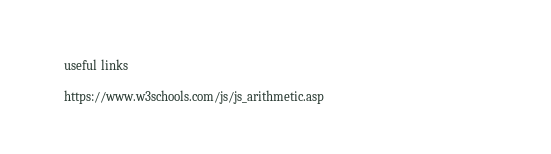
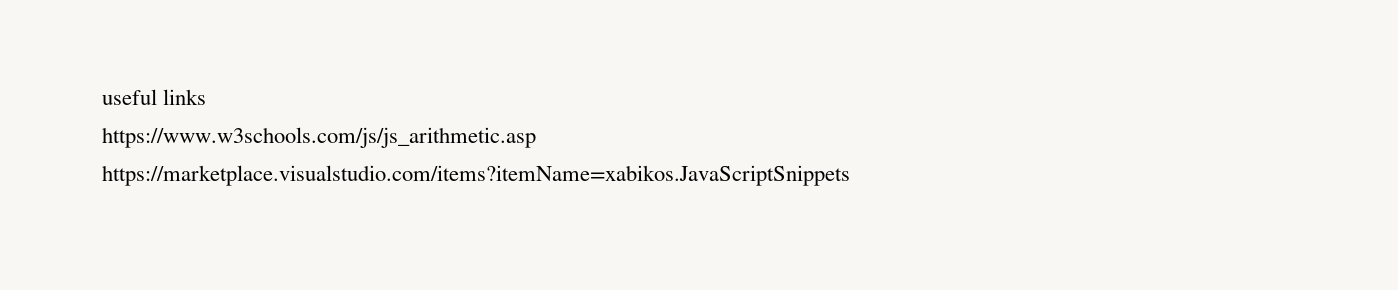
+ https://marketplace.visualstudio.com/items?itemName=xabikos.JavaScriptSnippets

